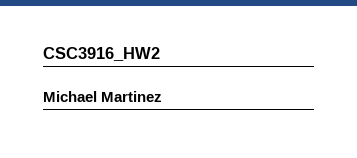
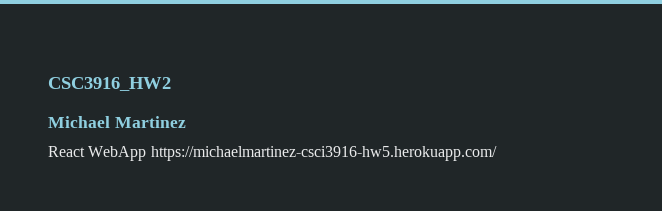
+ React WebApp https://michaelmartinez-csci3916-hw5.herokuapp.com/

